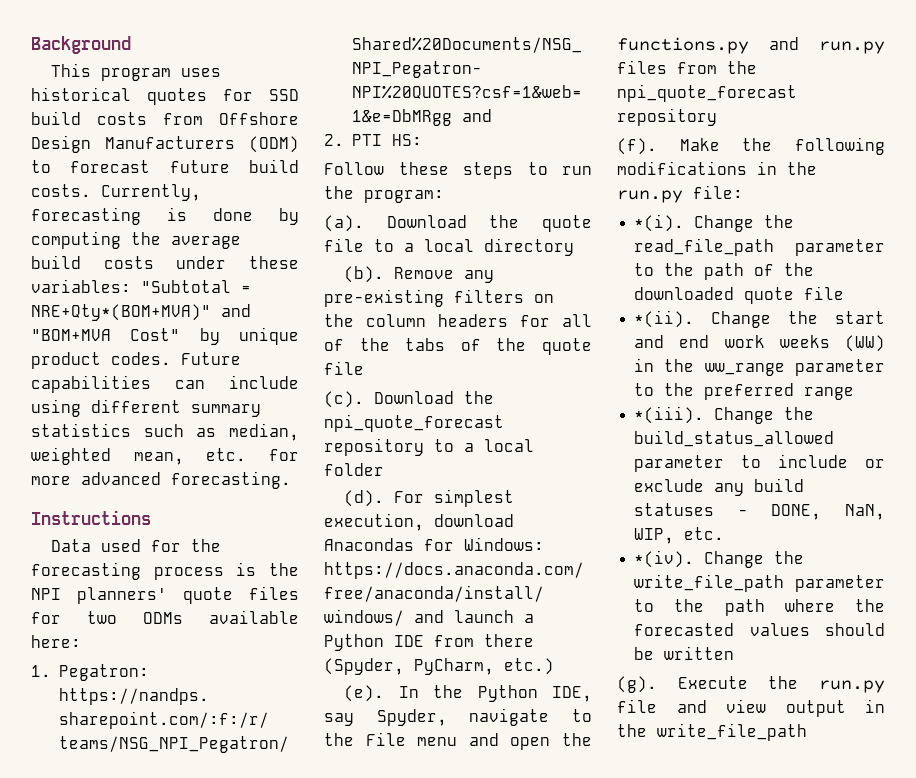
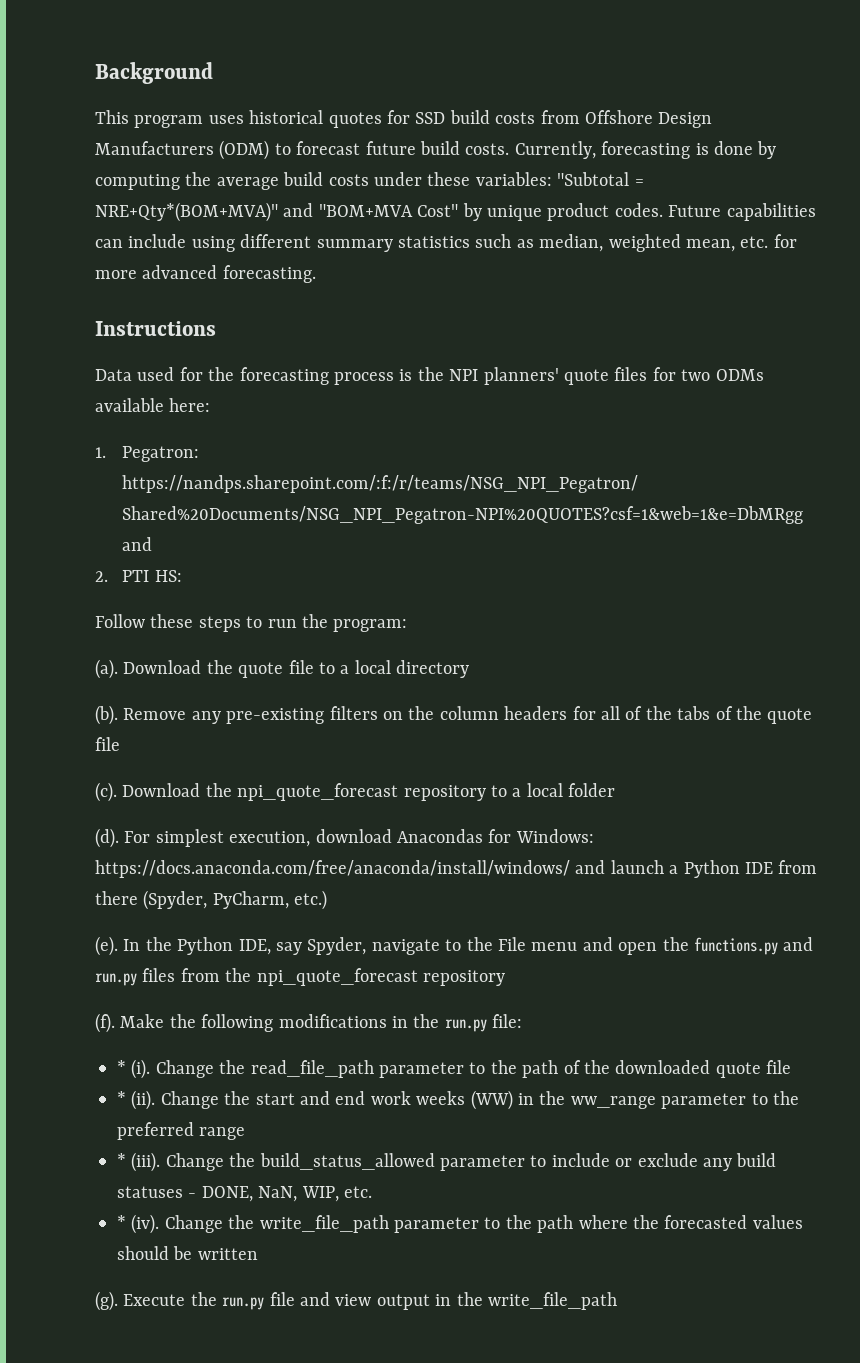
- *(i).
+ * (i).
- *(ii).
+ * (ii).
- *(iii).
+ * (iii).
- *(iv).
+ * (iv).

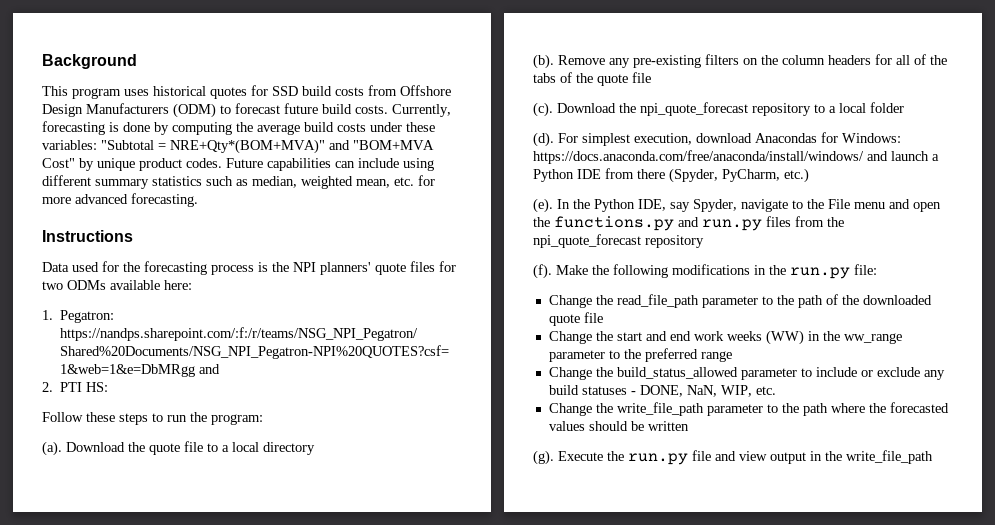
- * (i).
- * (ii).
- * (iii).
- * (iv).

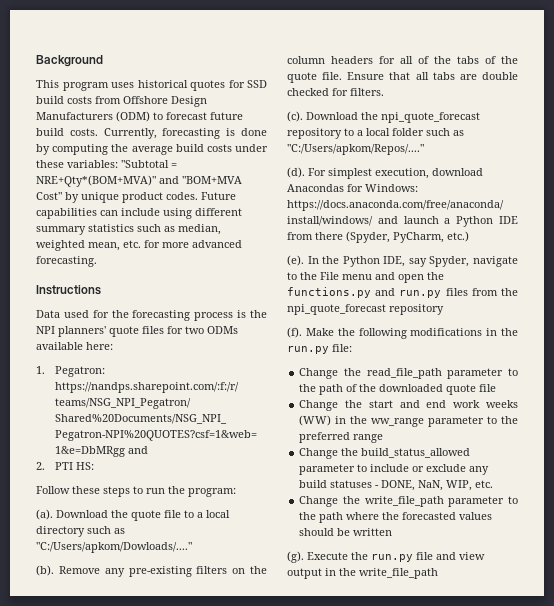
- Download the quote file to a local directory
+ Download the quote file to a local directory such as "C:/Users/apkom/Dowloads/...."
- Remove any pre-existing filters on the column headers for all of the tabs of the quote file
+ Remove any pre-existing filters on the column headers for all of the tabs of the quote file. Ensure that all tabs are double checked for filters.
- Download the npi_quote_forecast repository to a local folder
+ Download the npi_quote_forecast repository to a local folder such as "C:/Users/apkom/Repos/...."

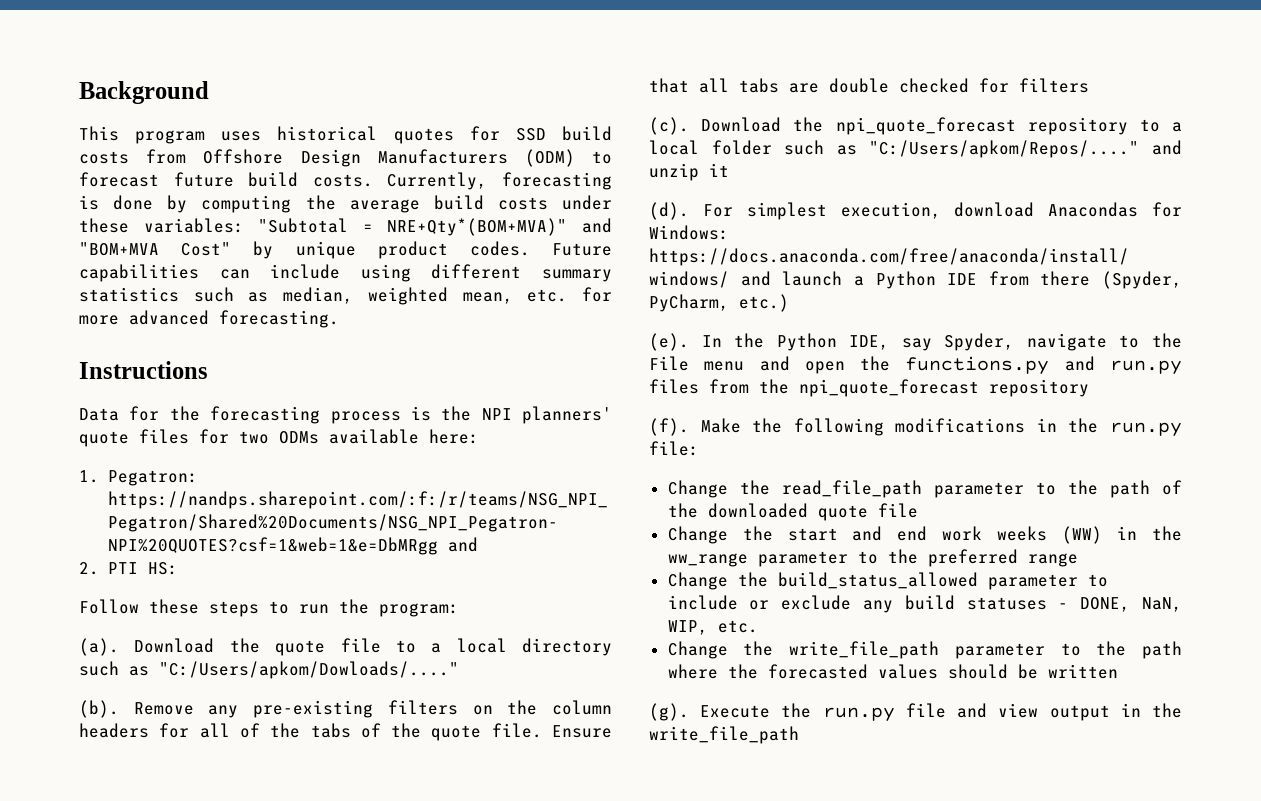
- Data used for the forecasting process is the NPI planners' quote files for two ODMs available here:
+ Data for the forecasting process is the NPI planners' quote files for two ODMs available here:
- Ensure that all tabs are double checked for filters.
+ Ensure that all tabs are double checked for filters
- Download the npi_quote_forecast repository to a local folder such as "C:/Users/apkom/Repos/...."
+ Download the npi_quote_forecast repository to a local folder such as "C:/Users/apkom/Repos/...." and unzip it

